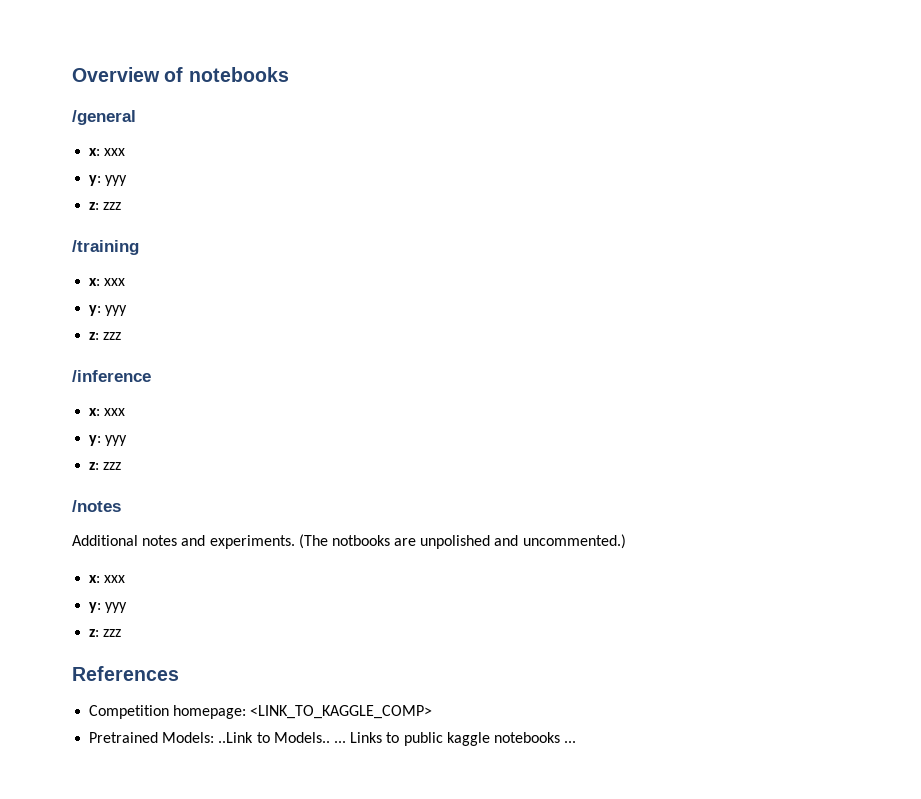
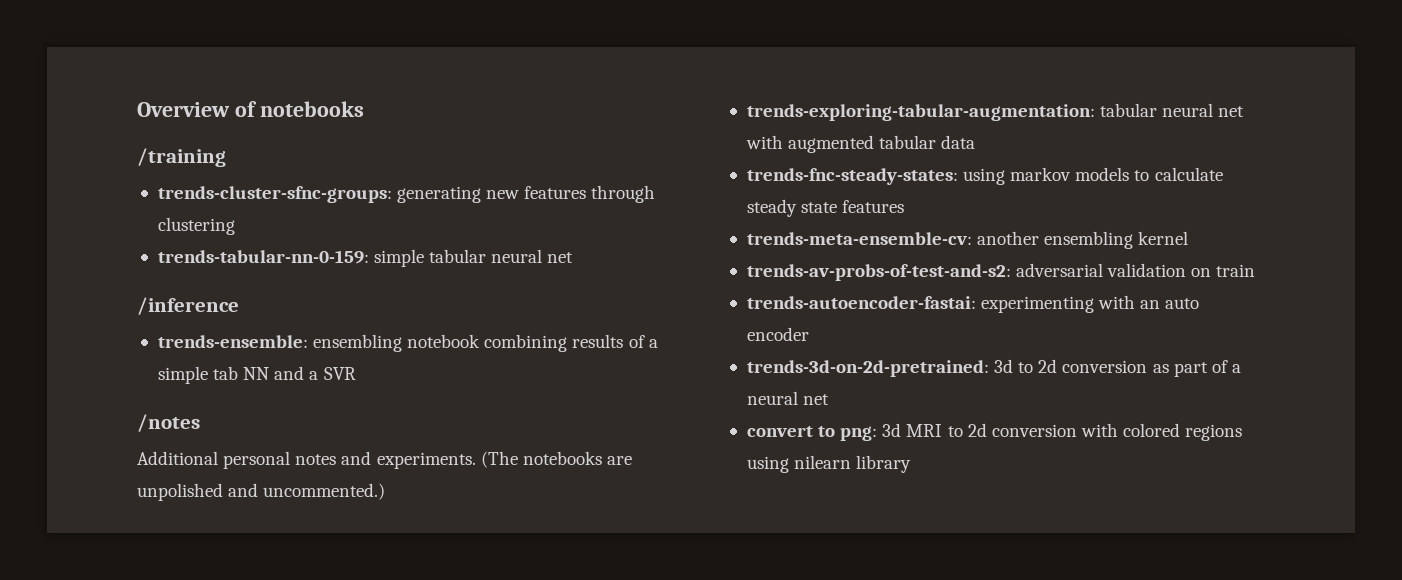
- /general
- x: xxx
- y: yyy
- z: zzz
  /training
- x: xxx
- y: yyy
- z: zzz
+ trends-cluster-sfnc-groups: generating new features through clustering
+ trends-tabular-nn-0-159: simple tabular neural net
  /inference
- x: xxx
- y: yyy
- z: zzz
+ trends-ensemble: ensembling notebook combining results of a simple tab NN and a SVR
- Additional notes and experiments.
+ Additional personal notes and experiments.
- (The notbooks are unpolished and uncommented.)
- x: xxx
- y: yyy
- z: zzz
- References
- Competition homepage: <LINK_TO_KAGGLE_COMP>
- Pretrained Models: ..Link to Models.. ... Links to public kaggle notebooks ...
+ (The notebooks are unpolished and uncommented.)
+ trends-exploring-tabular-augmentation: tabular neural net with augmented tabular data
+ trends-fnc-steady-states: using markov models to calculate steady state features
+ trends-meta-ensemble-cv: another ensembling kernel
+ trends-av-probs-of-test-and-s2: adversarial validation on train
+ trends-autoencoder-fastai: experimenting with an auto encoder
+ trends-3d-on-2d-pretrained: 3d to 2d conversion as part of a neural net
+ convert to png: 3d MRI to 2d conversion with colored regions using nilearn library

